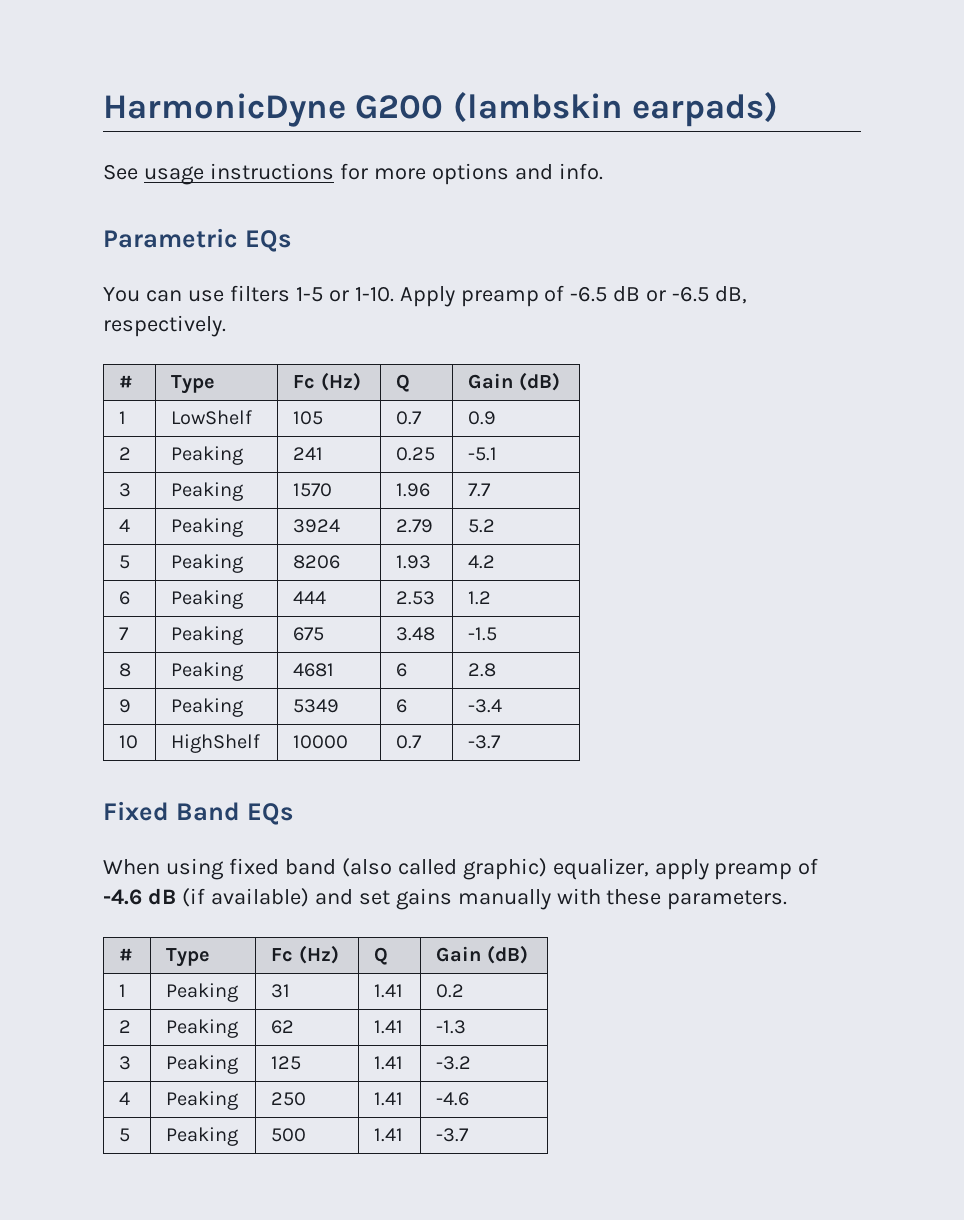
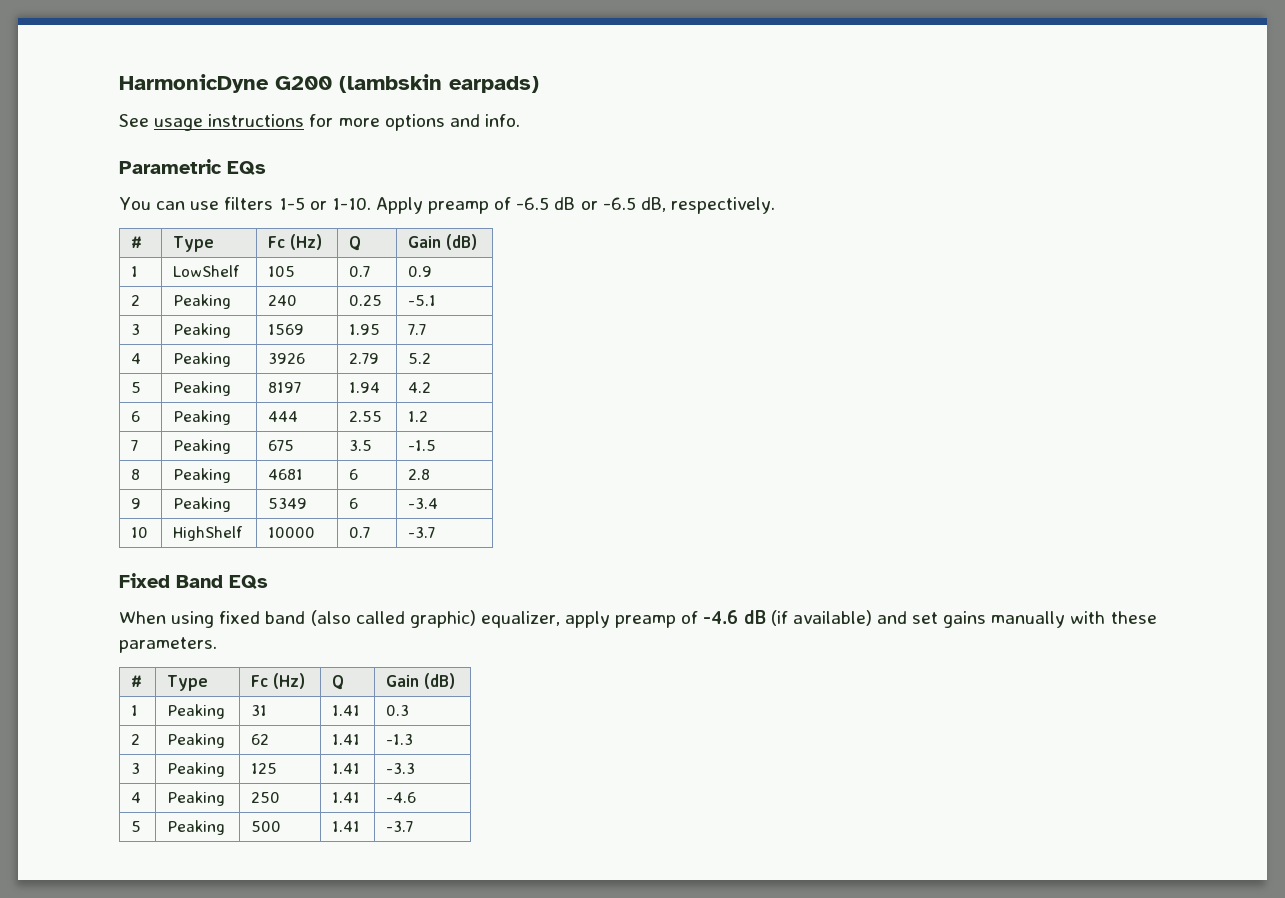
- 2 | Peaking | 241 | 0.25 | -5.1
+ 2 | Peaking | 240 | 0.25 | -5.1
- 3 | Peaking | 1570 | 1.96 | 7.7
+ 3 | Peaking | 1569 | 1.95 | 7.7
- 4 | Peaking | 3924 | 2.79 | 5.2
+ 4 | Peaking | 3926 | 2.79 | 5.2
- 5 | Peaking | 8206 | 1.93 | 4.2
+ 5 | Peaking | 8197 | 1.94 | 4.2
- 6 | Peaking | 444 | 2.53 | 1.2
+ 6 | Peaking | 444 | 2.55 | 1.2
- 7 | Peaking | 675 | 3.48 | -1.5
+ 7 | Peaking | 675 | 3.5 | -1.5
- 1 | Peaking | 31 | 1.41 | 0.2
+ 1 | Peaking | 31 | 1.41 | 0.3
- 3 | Peaking | 125 | 1.41 | -3.2
+ 3 | Peaking | 125 | 1.41 | -3.3

